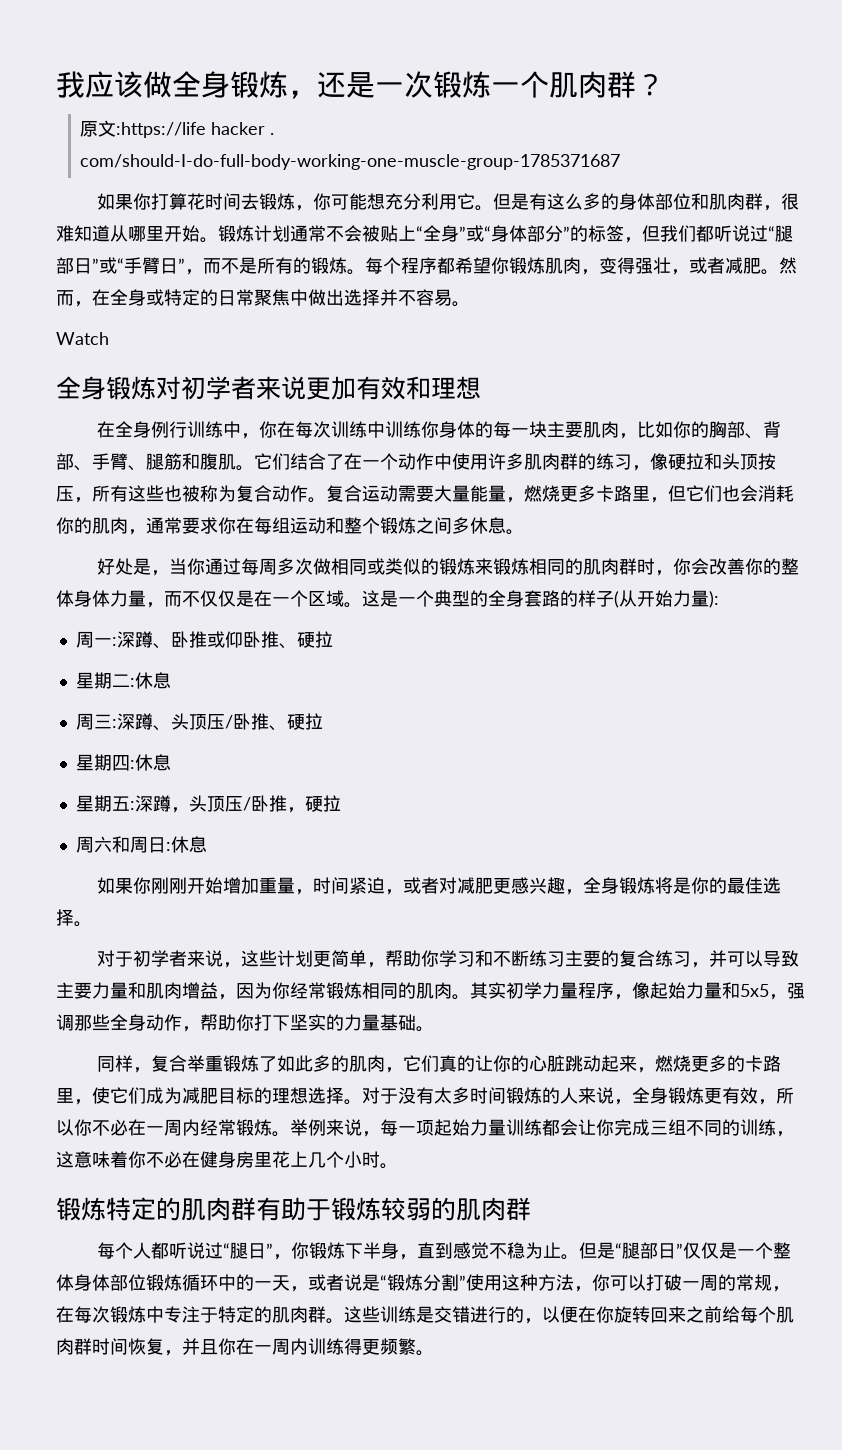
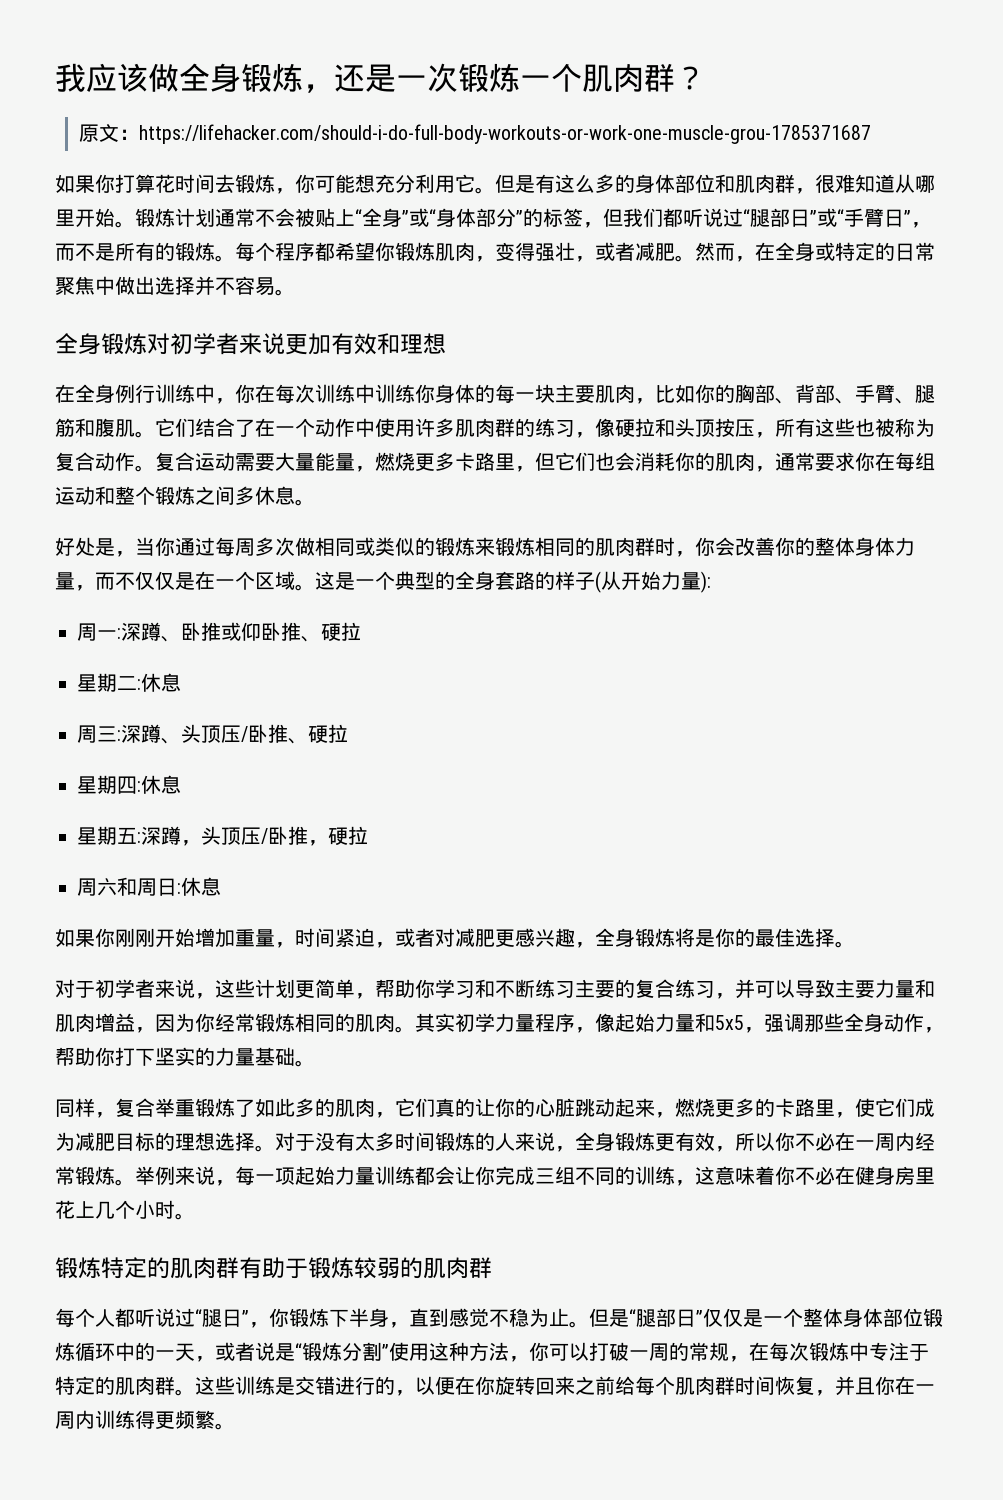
- 原文:https://life hacker . com/should-I-do-full-body-working-one-muscle-group-1785371687
+ 原文：https://lifehacker.com/should-i-do-full-body-workouts-or-work-one-muscle-grou-1785371687
- Watch

